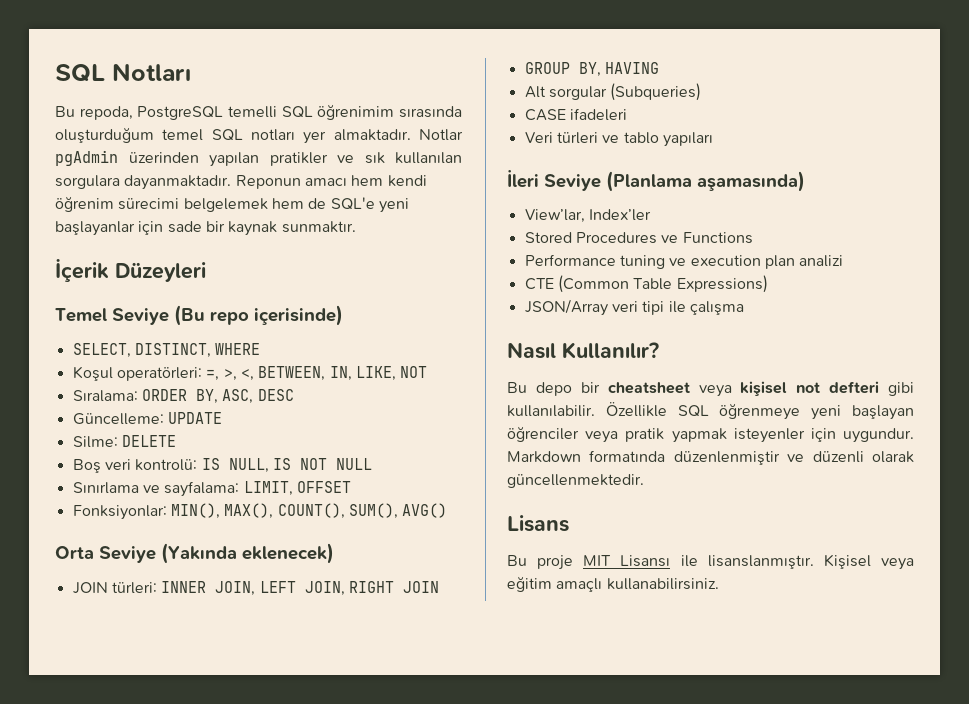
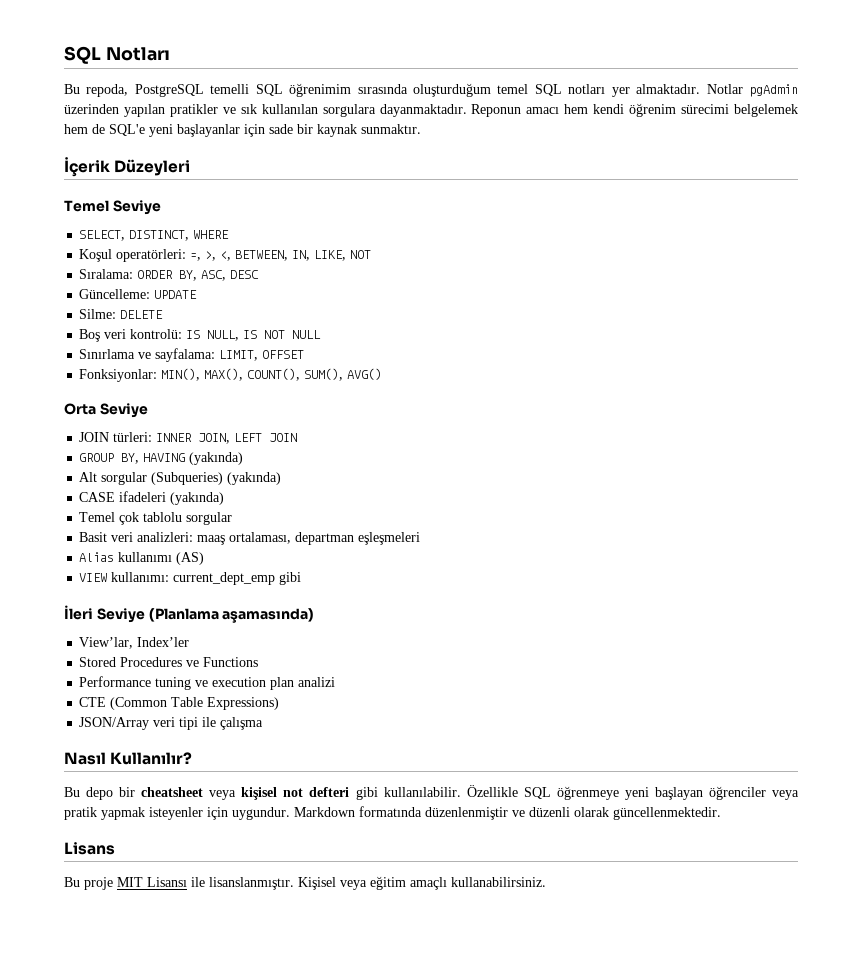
- Temel Seviye (Bu repo içerisinde)
+ Temel Seviye
- Orta Seviye (Yakında eklenecek)
+ Orta Seviye
- JOIN türleri: INNER JOIN, LEFT JOIN, RIGHT JOIN
+ JOIN türleri: INNER JOIN, LEFT JOIN
- GROUP BY, HAVING
+ GROUP BY, HAVING (yakında)
- Alt sorgular (Subqueries)
+ Alt sorgular (Subqueries) (yakında)
- CASE ifadeleri
- Veri türleri ve tablo yapıları
+ CASE ifadeleri (yakında)
+ Temel çok tablolu sorgular
+ Basit veri analizleri: maaş ortalaması, departman eşleşmeleri
+ Alias kullanımı (AS)
+ VIEW kullanımı: current_dept_emp gibi

